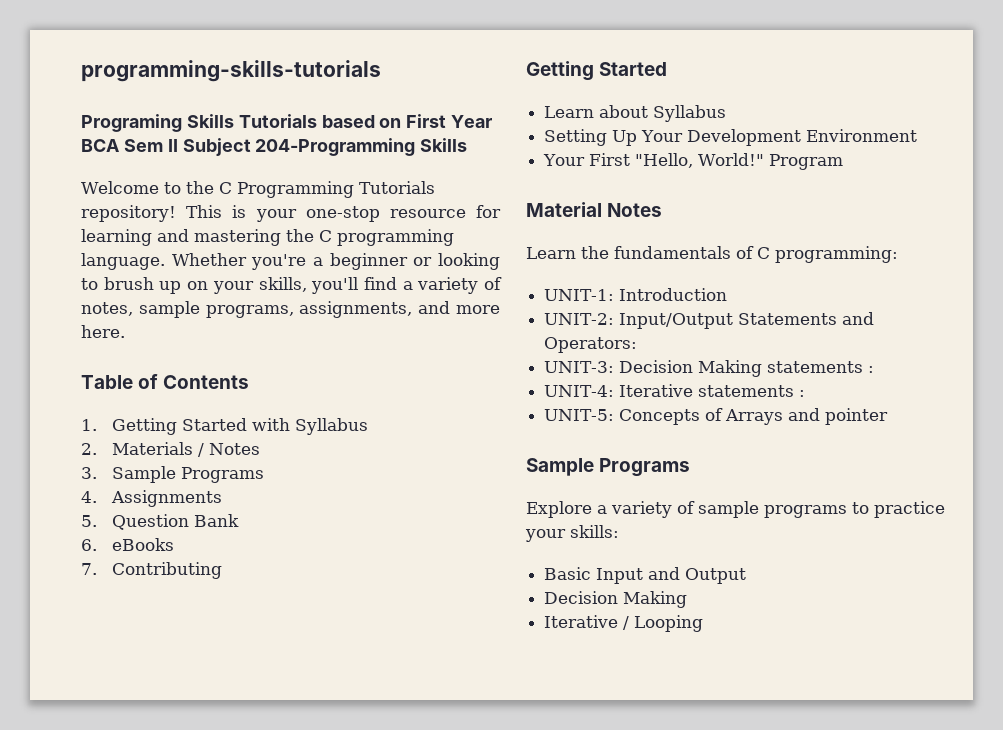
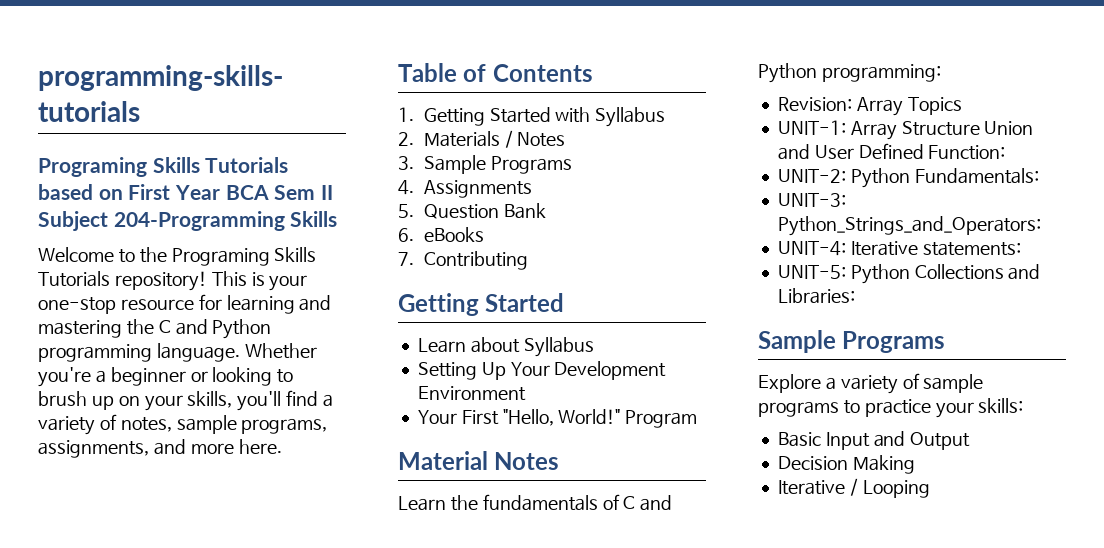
- Welcome to the C Programming Tutorials repository!
+ Welcome to the Programing Skills Tutorials repository!
- This is your one-stop resource for learning and mastering the C programming language.
+ This is your one-stop resource for learning and mastering the C and Python programming language.
- Learn the fundamentals of C programming:
+ Learn the fundamentals of C and Python programming:
- UNIT-1: Introduction
- UNIT-2: Input/Output Statements and Operators:
- UNIT-3: Decision Making statements :
+ Revision: Array Topics
+ UNIT-1: Array Structure Union and User Defined Function:
+ UNIT-2: Python Fundamentals:
+ UNIT-3: Python_Strings_and_Operators:
- UNIT-4: Iterative statements :
+ UNIT-4: Iterative statements:
- UNIT-5: Concepts of Arrays and pointer
+ UNIT-5: Python Collections and Libraries:

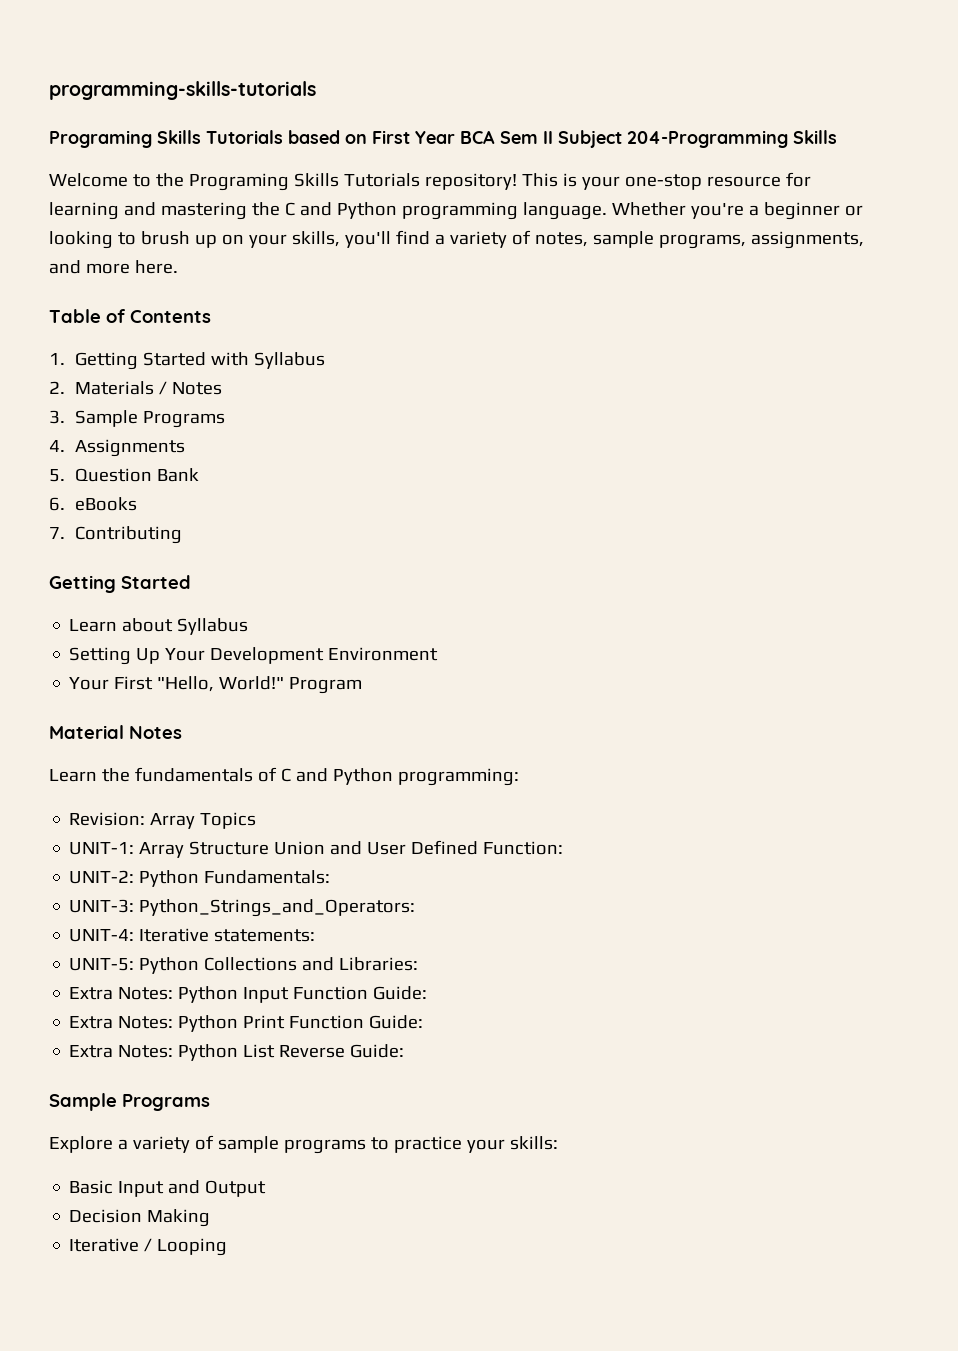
+ Extra Notes: Python Input Function Guide:
+ Extra Notes: Python Print Function Guide:
+ Extra Notes: Python List Reverse Guide:

